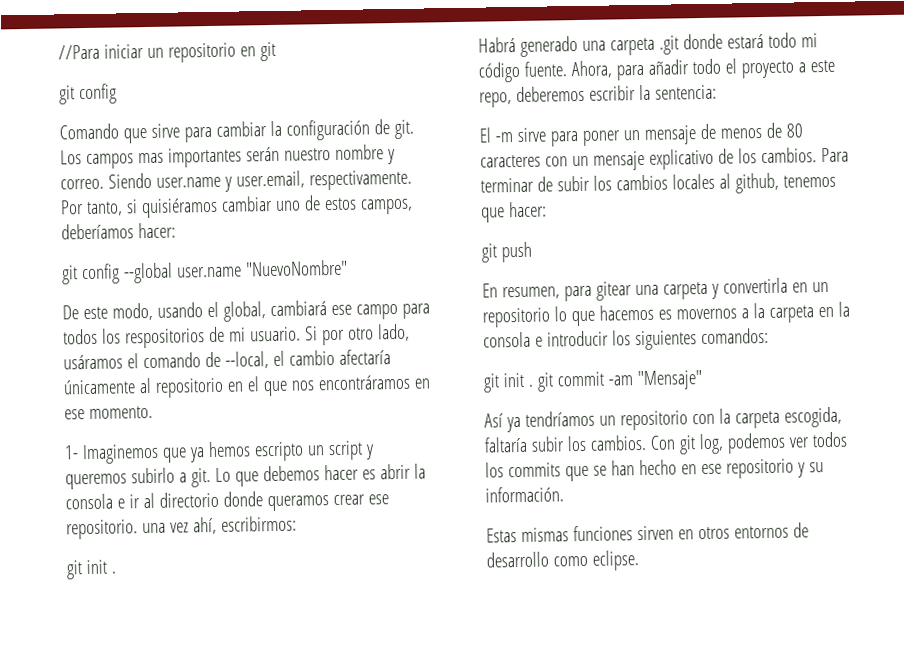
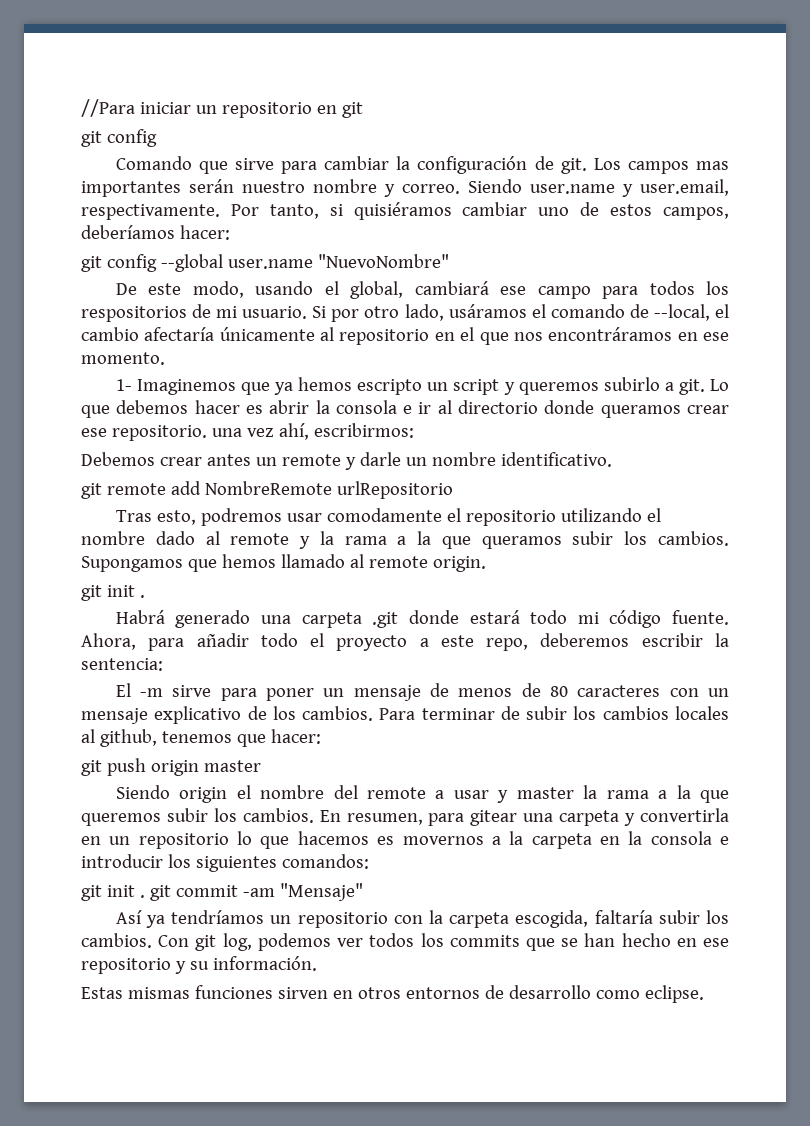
+ Debemos crear antes un remote y darle un nombre identificativo.
+ git remote add NombreRemote urlRepositorio
+ Tras esto, podremos usar comodamente el repositorio utilizando el nombre dado al remote y la rama a la que queramos subir los cambios. Supongamos que hemos llamado al remote origin.
- git push
- En resumen, para gitear una carpeta y convertirla en un repositorio lo que hacemos es movernos a la carpeta en la consola e introducir los siguientes comandos:
+ git push origin master
+ Siendo origin el nombre del remote a usar y master la rama a la que queremos subir los cambios. En resumen, para gitear una carpeta y convertirla en un repositorio lo que hacemos es movernos a la carpeta en la consola e introducir los siguientes comandos:

